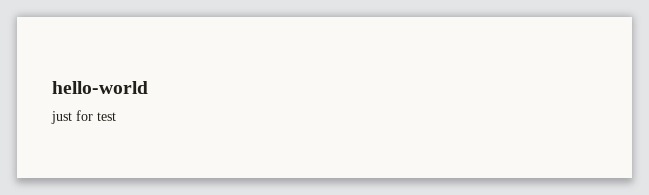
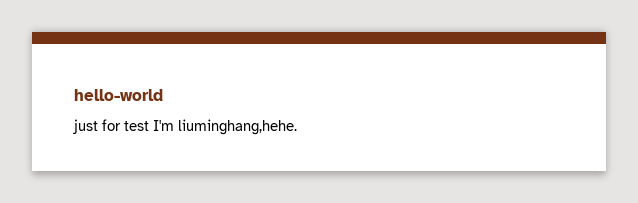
- just for test
+ just for test I'm liuminghang,hehe.

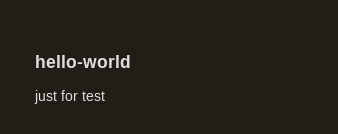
- just for test I'm liuminghang,hehe.
+ just for test

